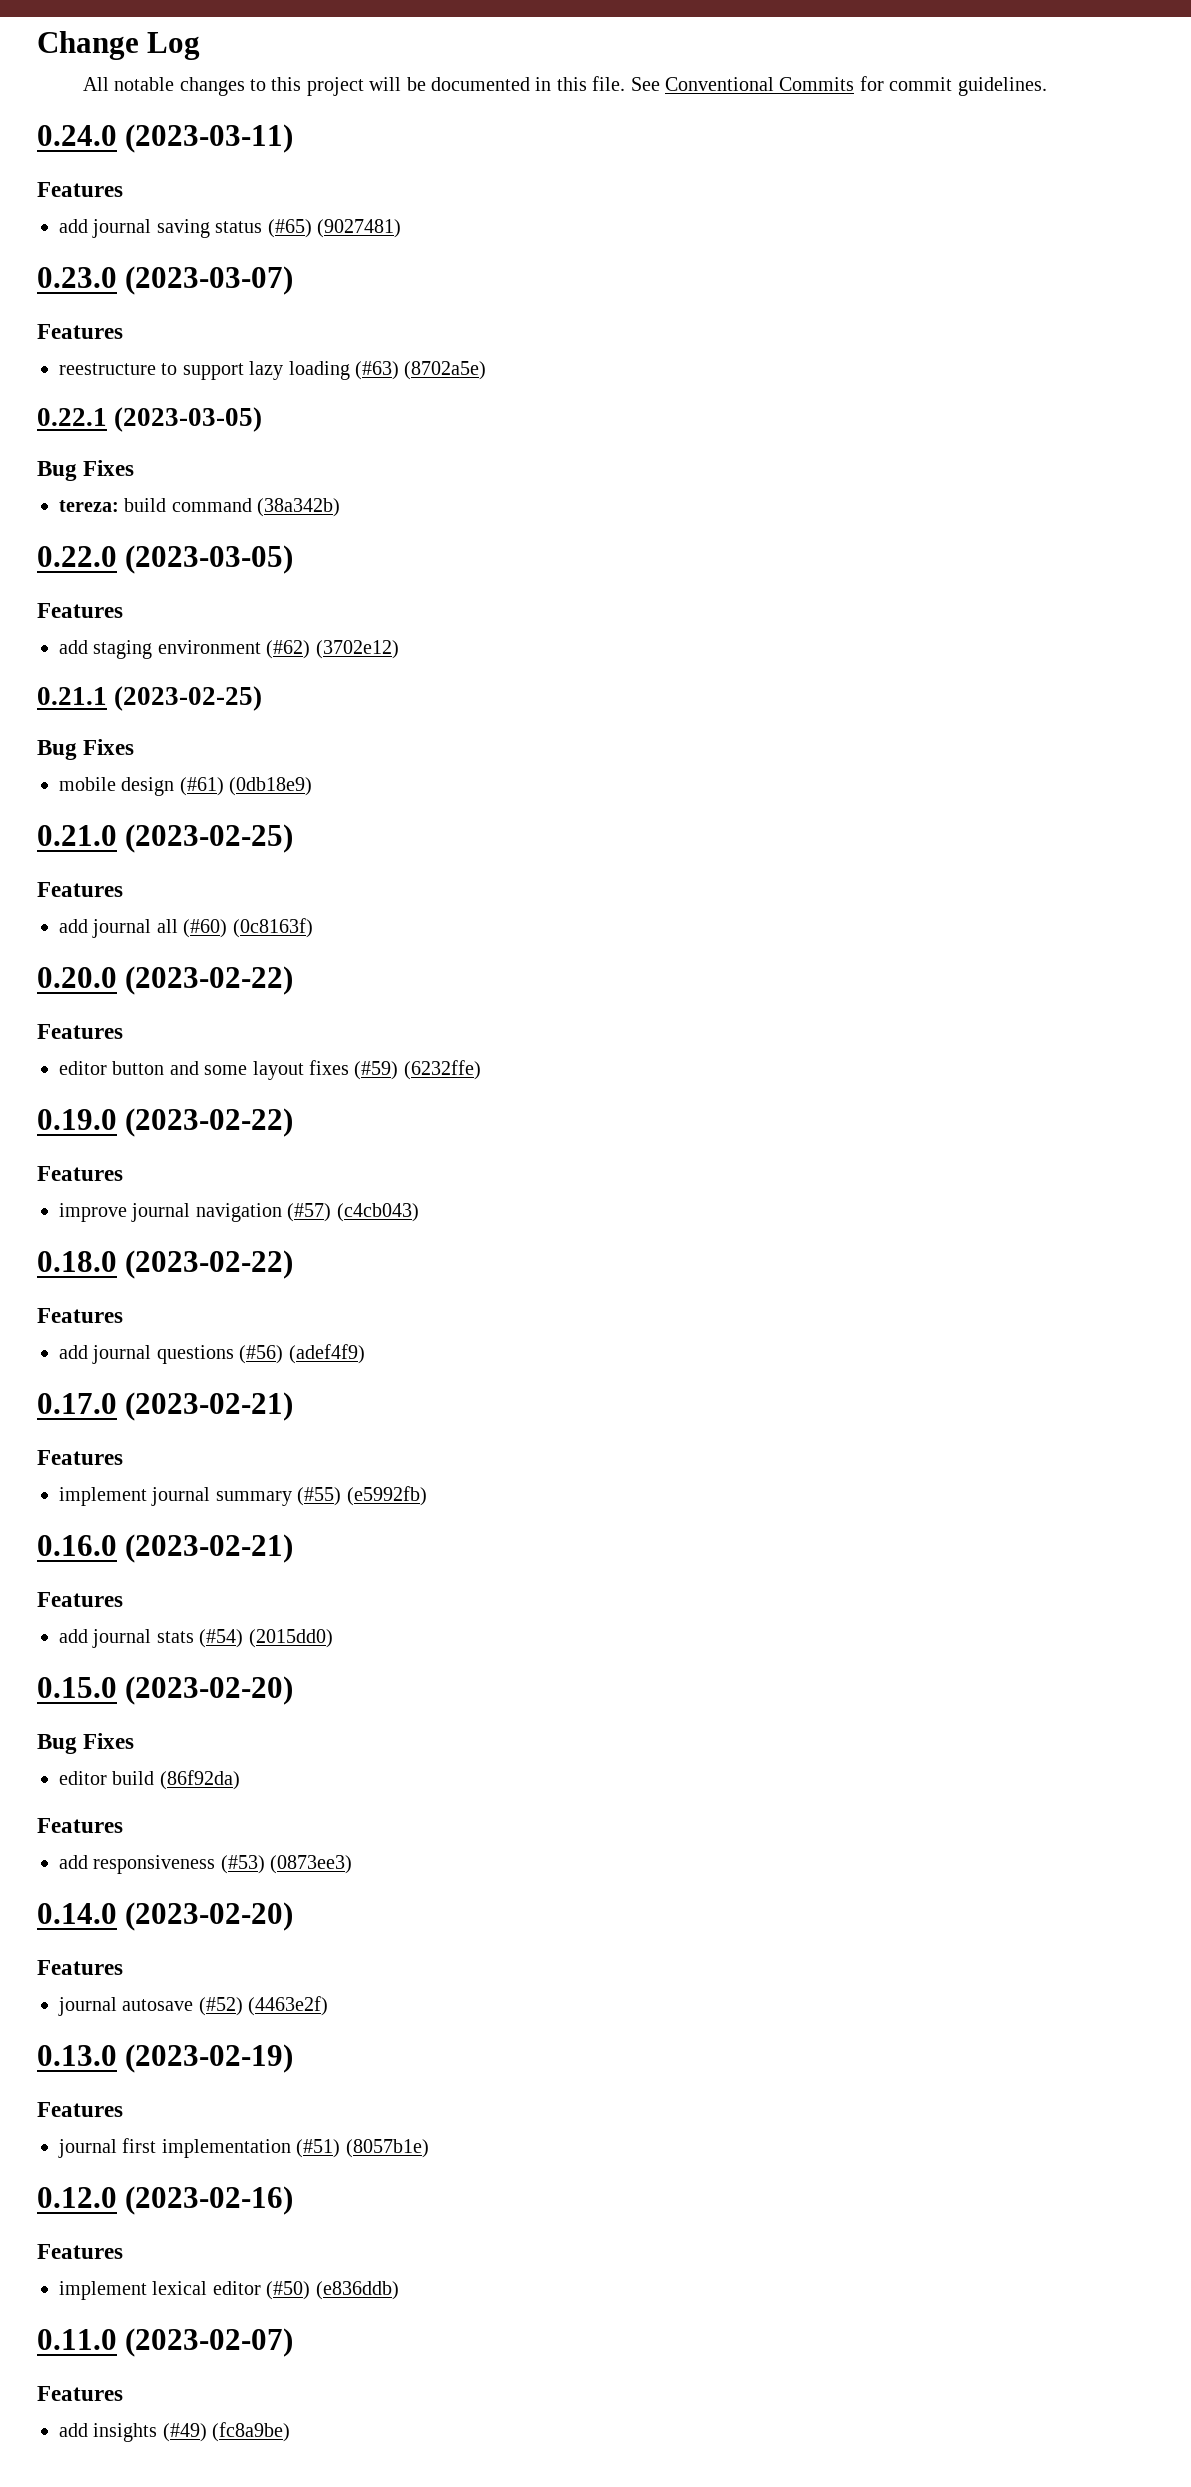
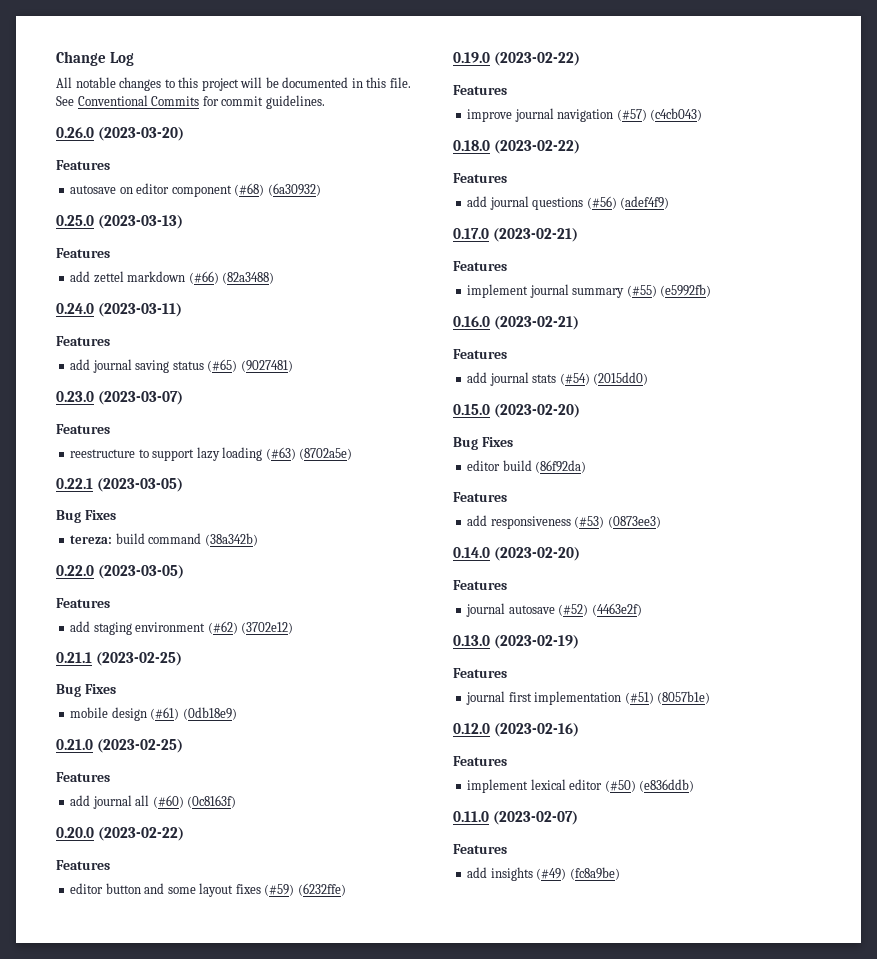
+ 0.26.0 (2023-03-20)
+ Features
+ autosave on editor component (#68) (6a30932)
+ 0.25.0 (2023-03-13)
+ Features
+ add zettel markdown (#66) (82a3488)

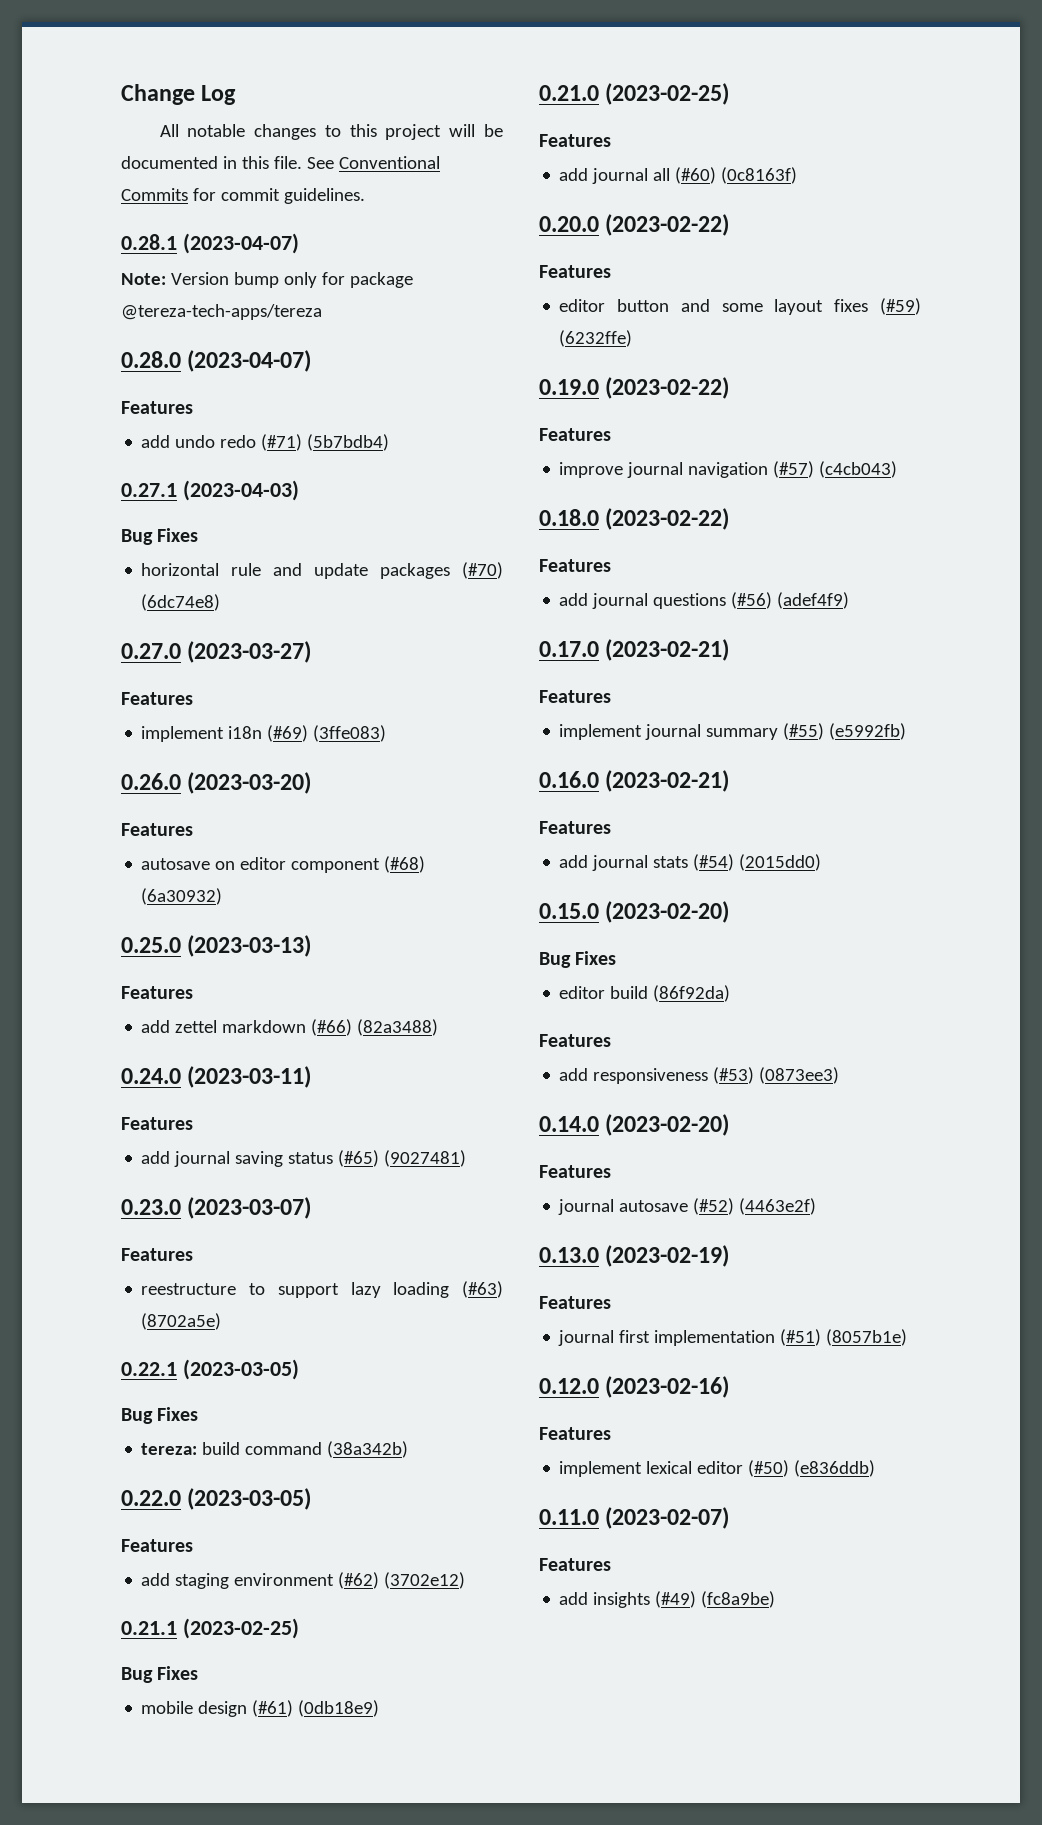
+ 0.28.1 (2023-04-07)
+ Note: Version bump only for package @tereza-tech-apps/tereza
+ 0.28.0 (2023-04-07)
+ Features
+ add undo redo (#71) (5b7bdb4)
+ 0.27.1 (2023-04-03)
+ Bug Fixes
+ horizontal rule and update packages (#70) (6dc74e8)
+ 0.27.0 (2023-03-27)
+ Features
+ implement i18n (#69) (3ffe083)

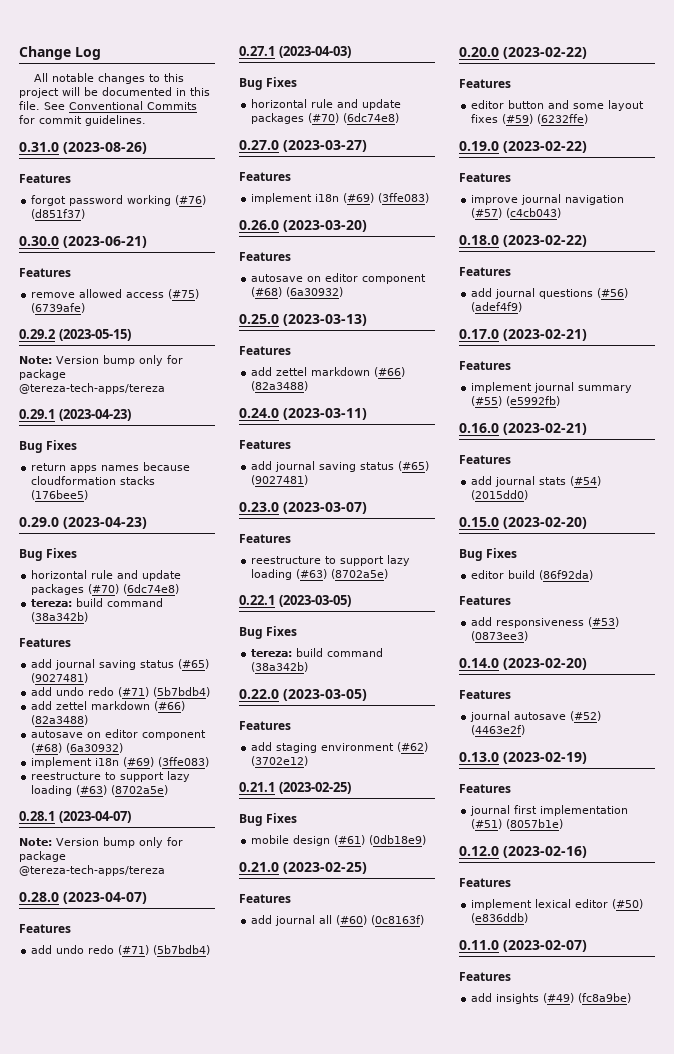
+ 0.31.0 (2023-08-26)
+ Features
+ forgot password working (#76) (d851f37)
+ 0.30.0 (2023-06-21)
+ Features
+ remove allowed access (#75) (6739afe)
+ 0.29.2 (2023-05-15)
+ Note: Version bump only for package @tereza-tech-apps/tereza
+ 0.29.1 (2023-04-23)
+ Bug Fixes
+ return apps names because cloudformation stacks (176bee5)
+ 0.29.0 (2023-04-23)
+ Bug Fixes
+ horizontal rule and update packages (#70) (6dc74e8)
+ tereza: build command (38a342b)
+ Features
+ add journal saving status (#65) (9027481)
+ add undo redo (#71) (5b7bdb4)
+ add zettel markdown (#66) (82a3488)
+ autosave on editor component (#68) (6a30932)
+ implement i18n (#69) (3ffe083)
+ reestructure to support lazy loading (#63) (8702a5e)

